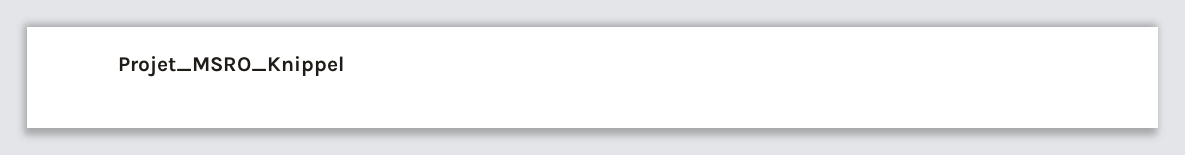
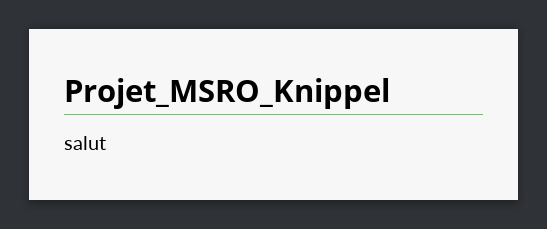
+ salut

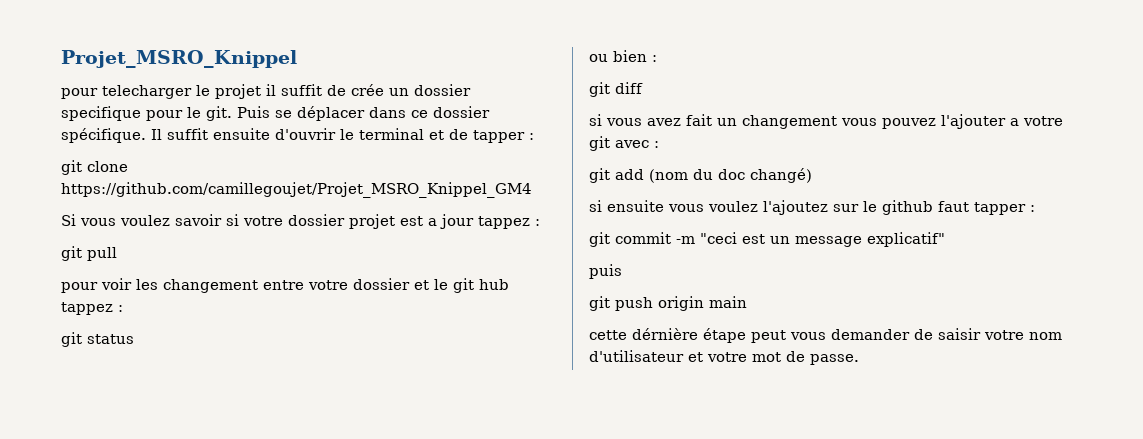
- salut
+ pour telecharger le projet il suffit de crée un dossier specifique pour le git. Puis se déplacer dans ce dossier spécifique. Il suffit ensuite d'ouvrir le terminal et de tapper :
+ git clone https://github.com/camillegoujet/Projet_MSRO_Knippel_GM4
+ Si vous voulez savoir si votre dossier projet est a jour tappez :
+ git pull
+ pour voir les changement entre votre dossier et le git hub tappez :
+ git status
+ ou bien :
+ git diff
+ si vous avez fait un changement vous pouvez l'ajouter a votre git avec :
+ git add (nom du doc changé)
+ si ensuite vous voulez l'ajoutez sur le github faut tapper :
+ git commit -m "ceci est un message explicatif"
+ puis
+ git push origin main
+ cette dérnière étape peut vous demander de saisir votre nom d'utilisateur et votre mot de passe.

